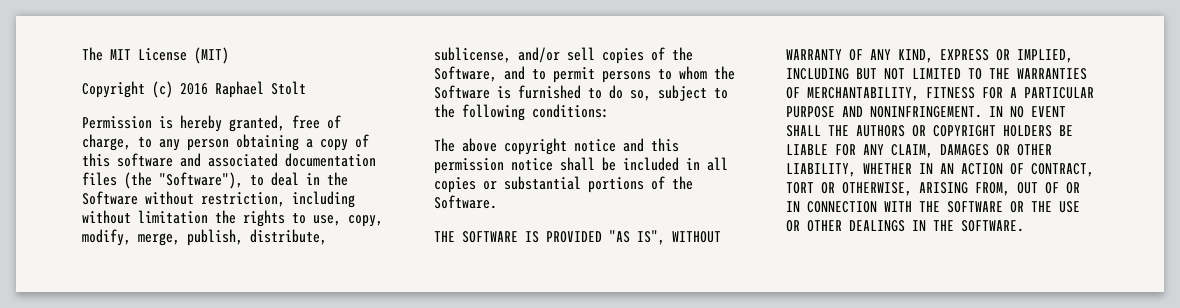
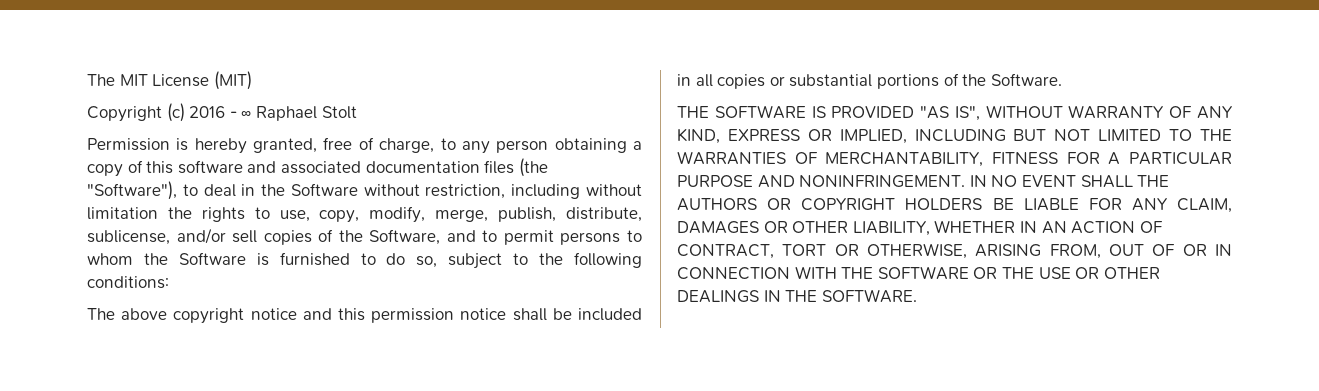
- Copyright (c) 2016 Raphael Stolt
+ Copyright (c) 2016 - ∞ Raphael Stolt

